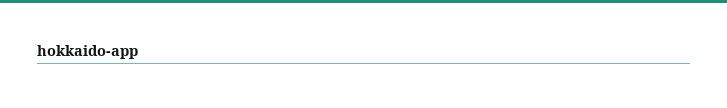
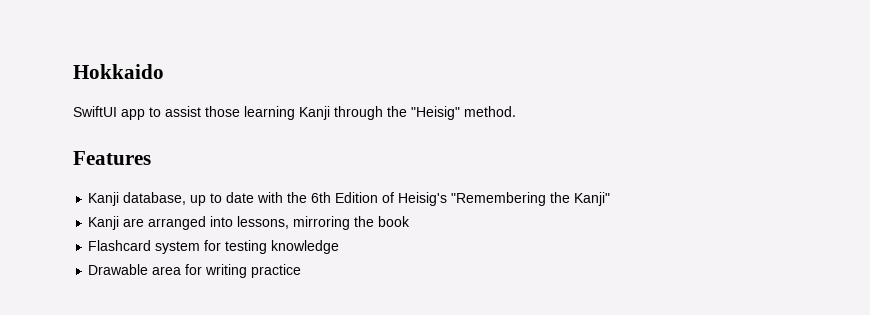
- hokkaido-app
+ Hokkaido
+ SwiftUI app to assist those learning Kanji through the "Heisig" method.
+ Features
+ Kanji database, up to date with the 6th Edition of Heisig's "Remembering the Kanji"
+ Kanji are arranged into lessons, mirroring the book
+ Flashcard system for testing knowledge
+ Drawable area for writing practice

